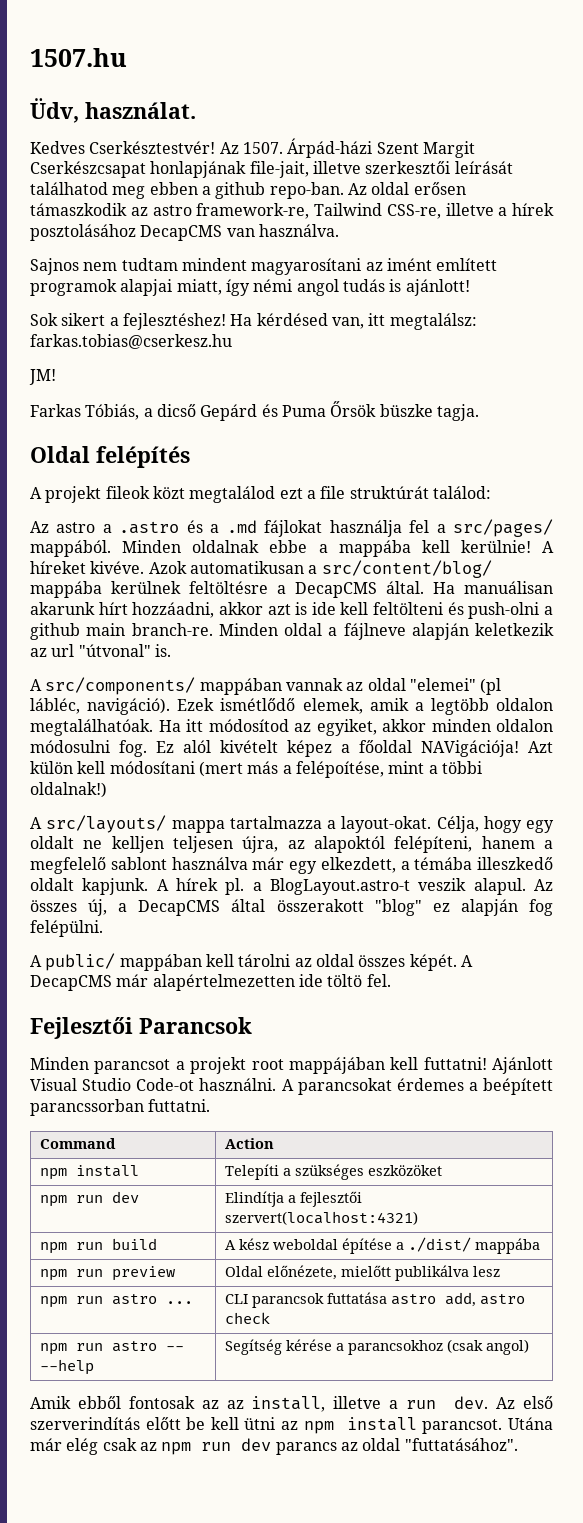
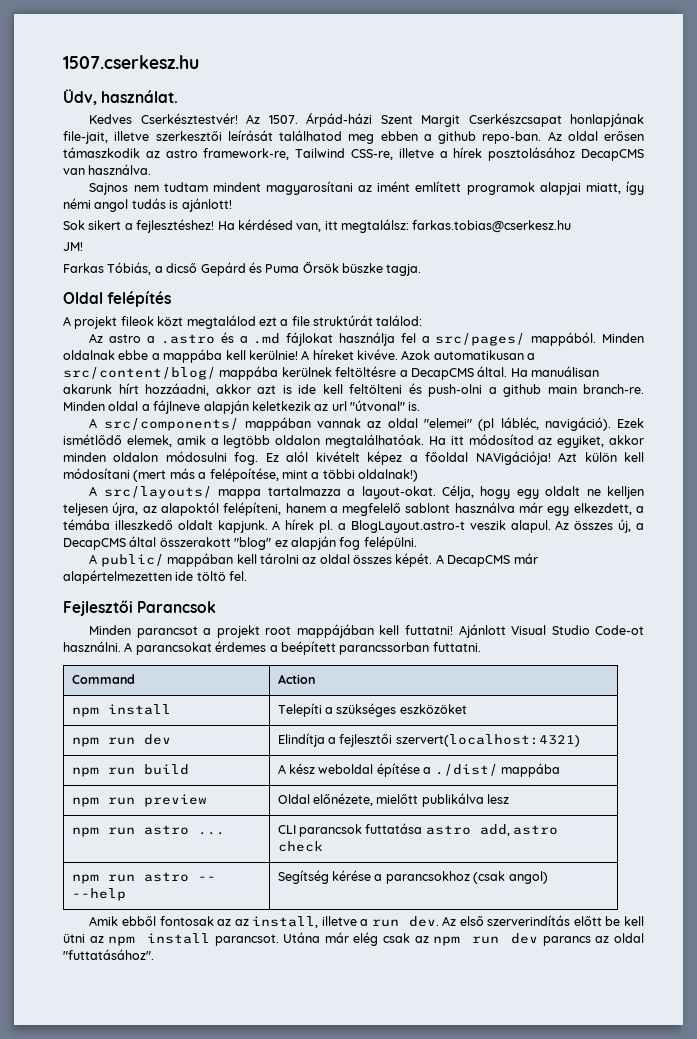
- 1507.hu
+ 1507.cserkesz.hu

